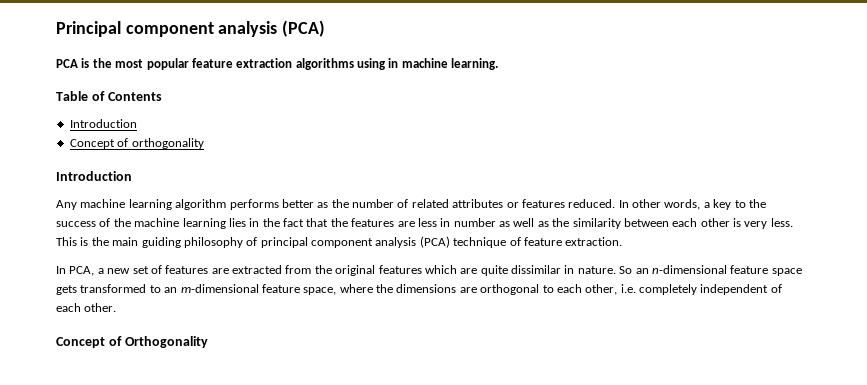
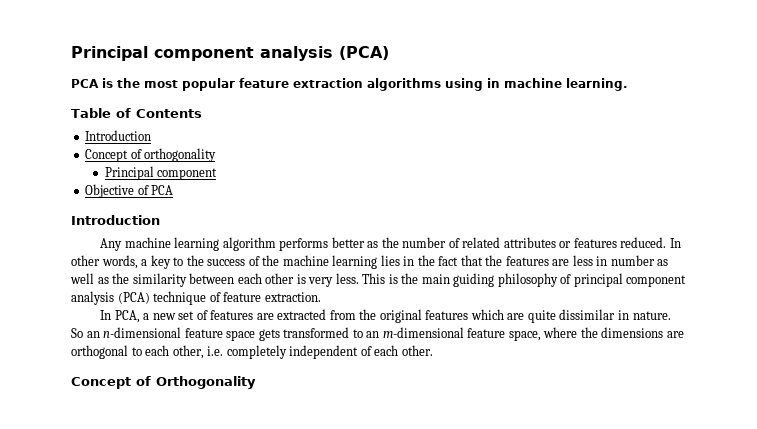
  Concept of orthogonality
+ Principal component
+ Objective of PCA

